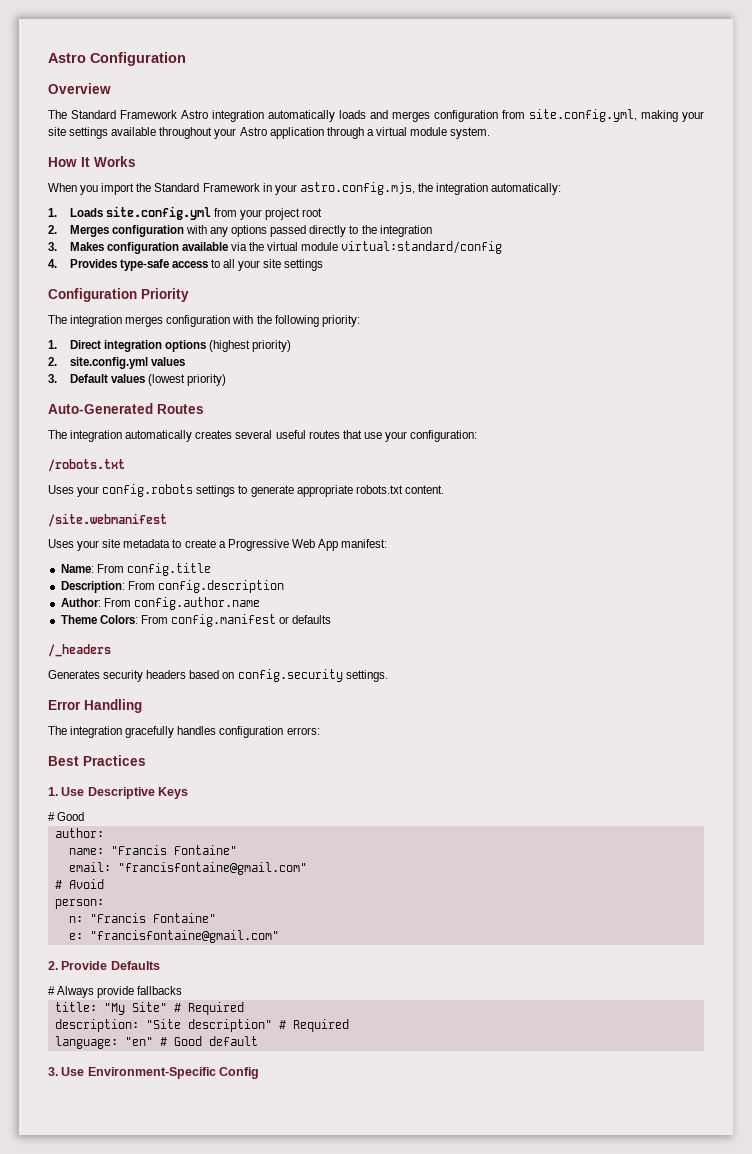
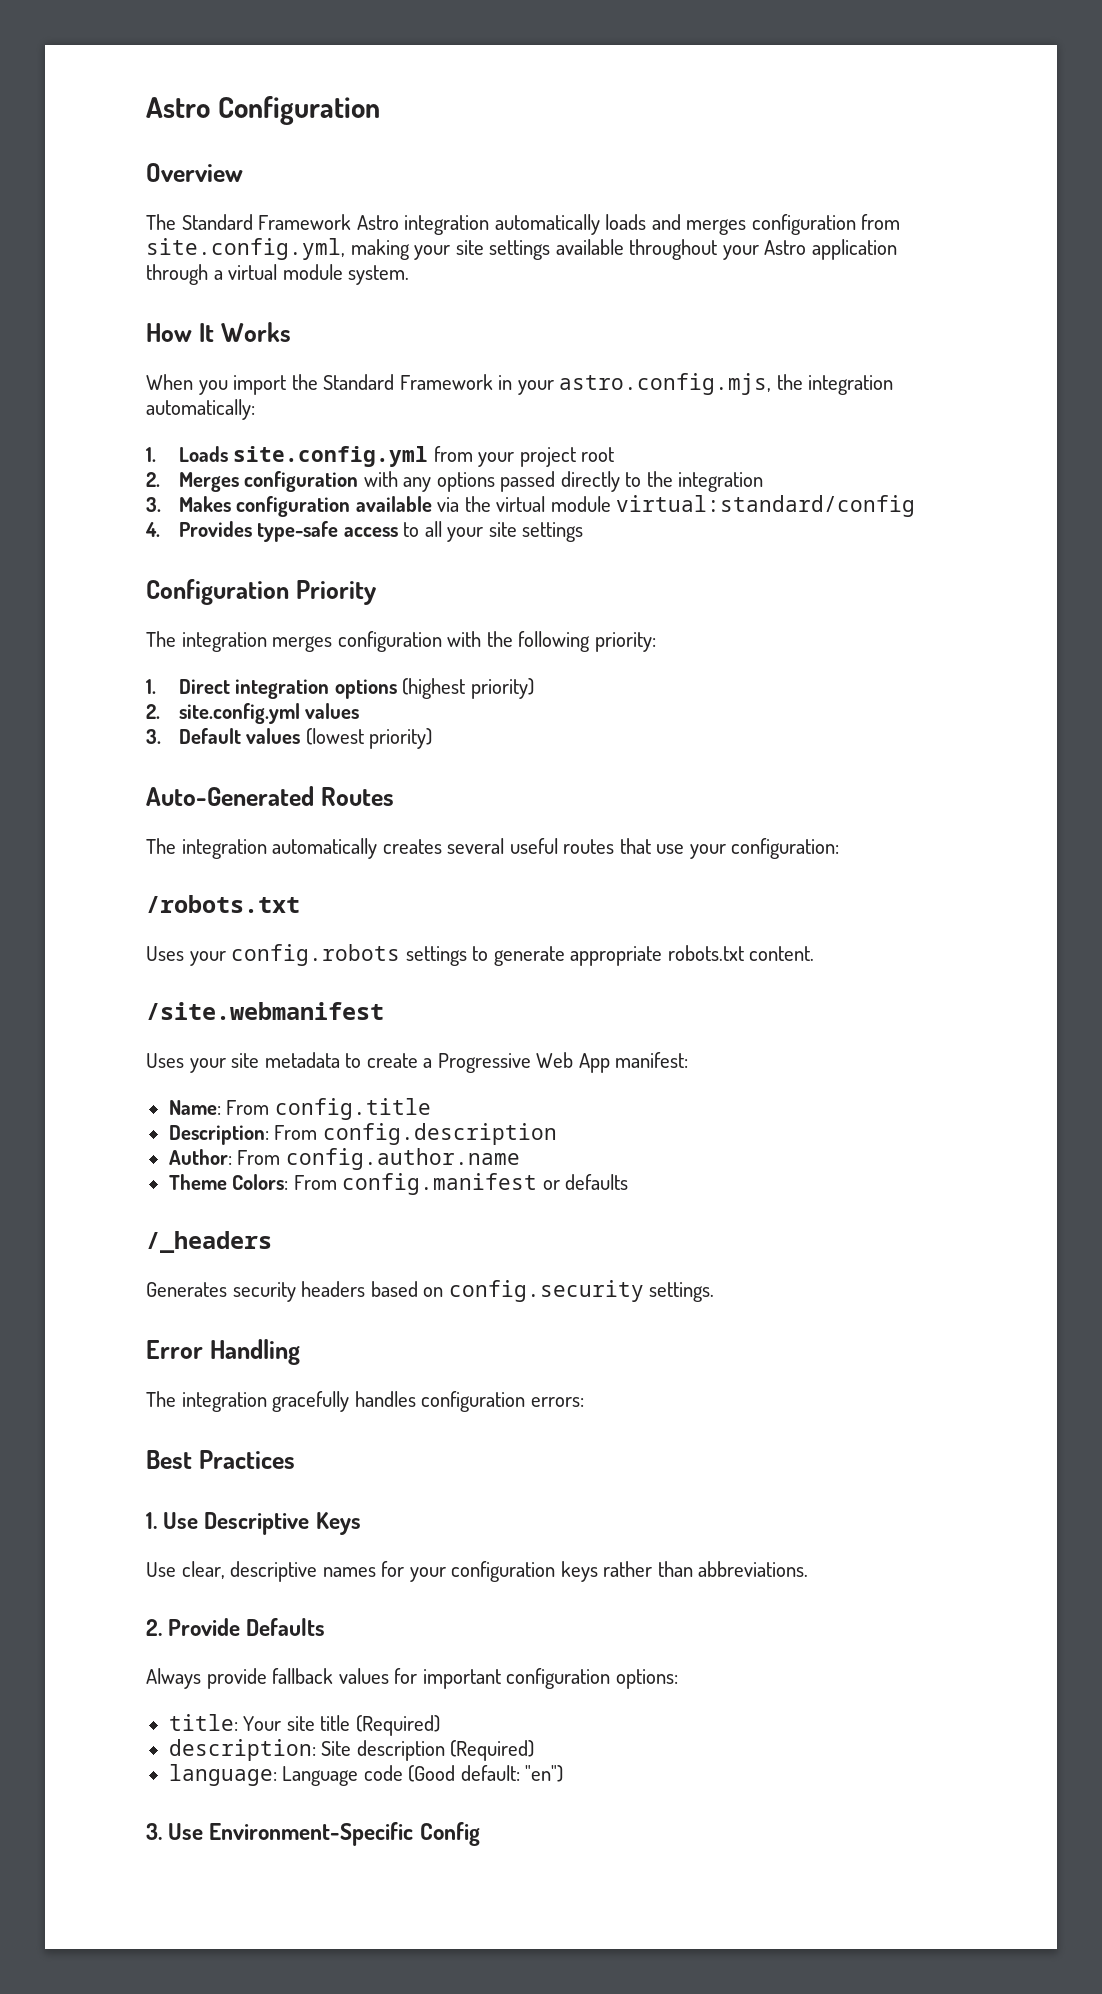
  1. Use Descriptive Keys
- # Good
- author:
- name: "Francis Fontaine"
- email: "francisfontaine@gmail.com"
- # Avoid
- person:
- n: "Francis Fontaine"
- e: "francisfontaine@gmail.com"
+ Use clear, descriptive names for your configuration keys rather than abbreviations.
- # Always provide fallbacks
- title: "My Site" # Required
- description: "Site description" # Required
- language: "en" # Good default
+ Always provide fallback values for important configuration options:
+ title: Your site title (Required)
+ description: Site description (Required)
+ language: Language code (Good default: "en")

